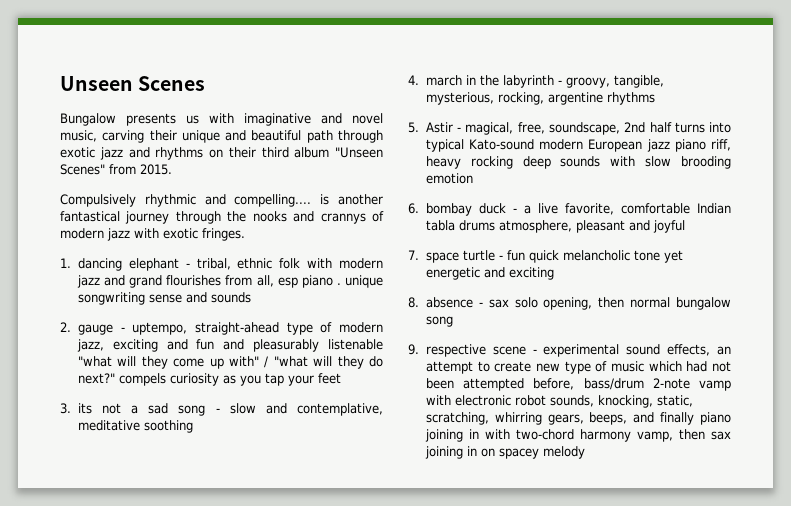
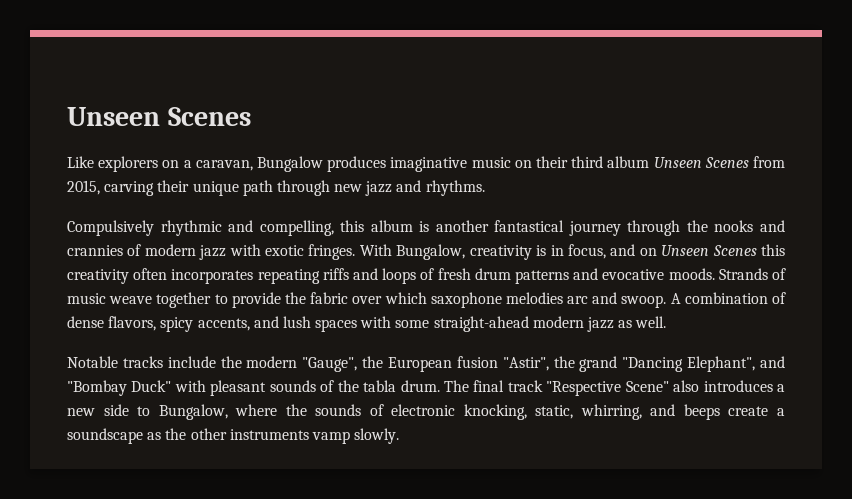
- Bungalow presents us with imaginative and novel music, carving their unique and beautiful path through exotic jazz and rhythms on their third album "Unseen Scenes" from 2015.
+ Like explorers on a caravan, Bungalow produces imaginative music on their third album Unseen Scenes from 2015, carving their unique path through new jazz and rhythms.
- Compulsively rhythmic and compelling.... is another fantastical journey through the nooks and crannys of modern jazz with exotic fringes.
- 1. dancing elephant - tribal, ethnic folk with modern jazz and grand flourishes from all, esp piano . unique songwriting sense and sounds
- 2. gauge - uptempo, straight-ahead type of modern jazz, exciting and fun and pleasurably listenable "what will they come up with" / "what will they do next?" compels curiosity as you tap your feet
- 3. its not a sad song - slow and contemplative, meditative soothing
- 4. march in the labyrinth - groovy, tangible, mysterious, rocking, argentine rhythms
- 5. Astir - magical, free, soundscape, 2nd half turns into typical Kato-sound modern European jazz piano riff, heavy rocking deep sounds with slow brooding emotion
- 6. bombay duck - a live favorite, comfortable Indian tabla drums atmosphere, pleasant and joyful
- 7. space turtle - fun quick melancholic tone yet energetic and exciting
- 8. absence - sax solo opening, then normal bungalow song
- 9. respective scene - experimental sound effects, an attempt to create new type of music which had not been attempted before, bass/drum 2-note vamp with electronic robot sounds, knocking, static, scratching, whirring gears, beeps, and finally piano joining in with two-chord harmony vamp, then sax joining in on spacey melody
+ Compulsively rhythmic and compelling, this album is another fantastical journey through the nooks and crannies of modern jazz with exotic fringes. With Bungalow, creativity is in focus, and on Unseen Scenes this creativity often incorporates repeating riffs and loops of fresh drum patterns and evocative moods. Strands of music weave together to provide the fabric over which saxophone melodies arc and swoop. A combination of dense flavors, spicy accents, and lush spaces with some straight-ahead modern jazz as well.
+ Notable tracks include the modern "Gauge", the European fusion "Astir", the grand "Dancing Elephant", and "Bombay Duck" with pleasant sounds of the tabla drum. The final track "Respective Scene" also introduces a new side to Bungalow, where the sounds of electronic knocking, static, whirring, and beeps create a soundscape as the other instruments vamp slowly.

